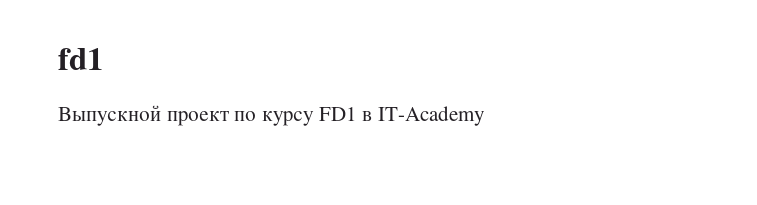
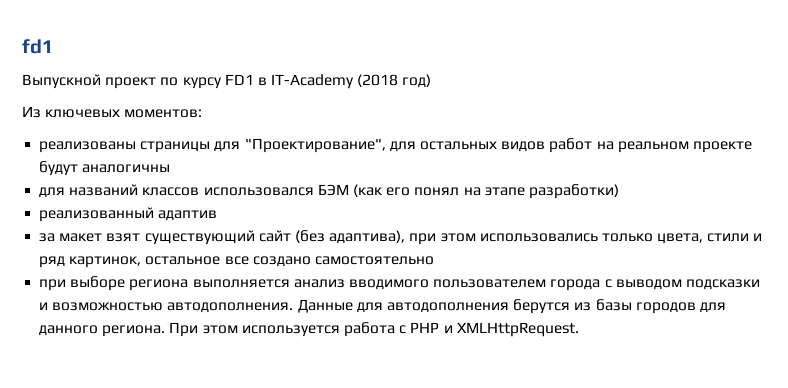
- Выпускной проект по курсу FD1 в IT-Academy
+ Выпускной проект по курсу FD1 в IT-Academy (2018 год)
+ Из ключевых моментов:
+ реализованы страницы для "Проектирование", для остальных видов работ на реальном проекте будут аналогичны
+ для названий классов использовался БЭМ (как его понял на этапе разработки)
+ реализованный адаптив
+ за макет взят существующий сайт (без адаптива), при этом использовались только цвета, стили и ряд картинок, остальное все создано самостоятельно
+ при выборе региона выполняется анализ вводимого пользователем города с выводом подсказки и возможностью автодополнения. Данные для автодополнения берутся из базы городов для данного региона. При этом используется работа с PHP и XMLHttpRequest.

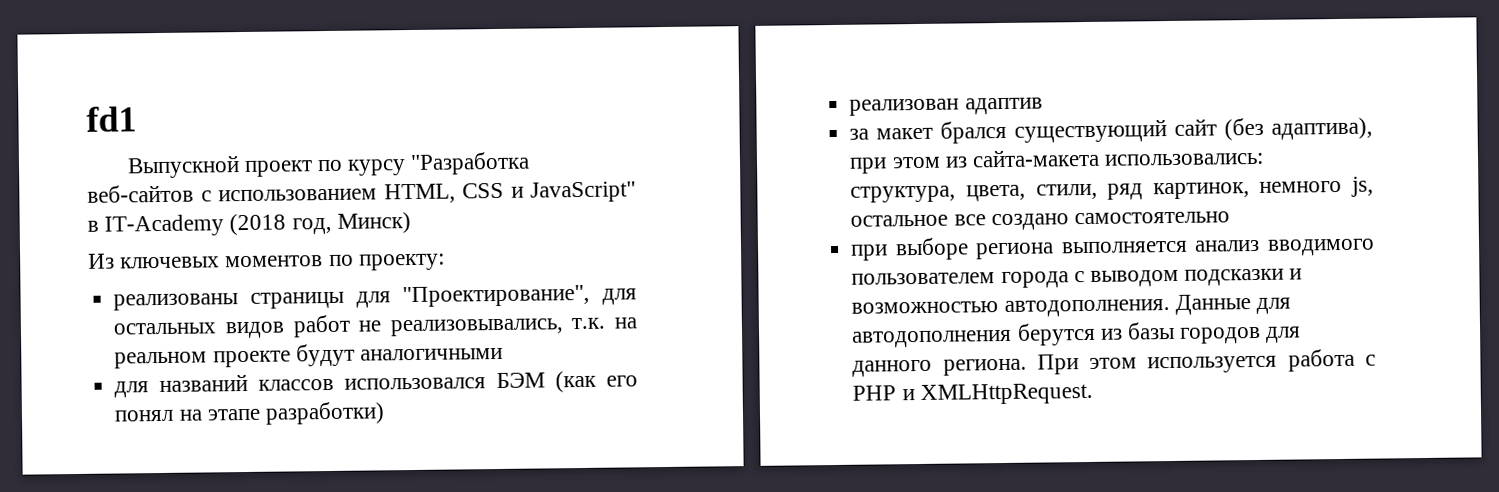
- Выпускной проект по курсу FD1 в IT-Academy (2018 год)
+ Выпускной проект по курсу "Разработка веб-сайтов с использованием HTML, CSS и JavaScript" в IT-Academy (2018 год, Минск)
- Из ключевых моментов:
+ Из ключевых моментов по проекту:
- реализованы страницы для "Проектирование", для остальных видов работ на реальном проекте будут аналогичны
+ реализованы страницы для "Проектирование", для остальных видов работ не реализовывались, т.к. на реальном проекте будут аналогичными
- реализованный адаптив
+ реализован адаптив
- за макет взят существующий сайт (без адаптива), при этом использовались только цвета, стили и ряд картинок, остальное все создано самостоятельно
+ за макет брался существующий сайт (без адаптива), при этом из сайта-макета использовались: структура, цвета, стили, ряд картинок, немного js, остальное все создано самостоятельно

